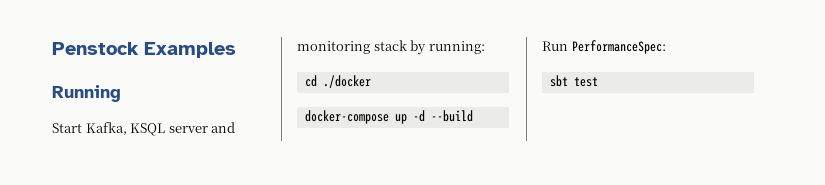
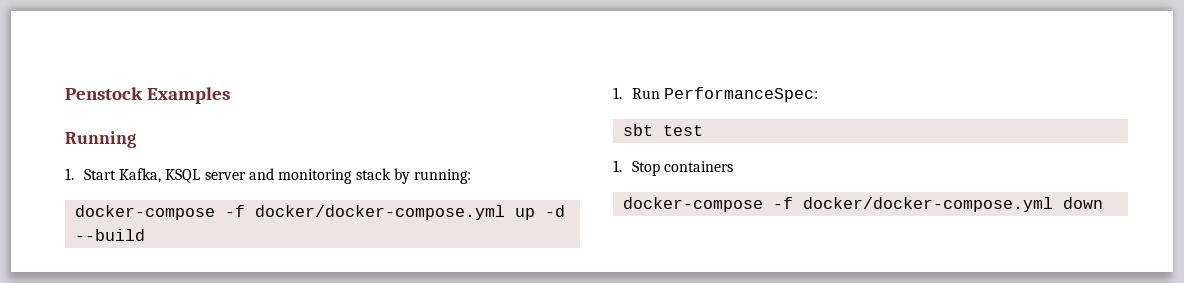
- Start Kafka, KSQL server and monitoring stack by running:
+ 1. Start Kafka, KSQL server and monitoring stack by running:
- cd ./docker
- docker-compose up -d --build
+ docker-compose -f docker/docker-compose.yml up -d --build
- Run PerformanceSpec:
+ 1. Run PerformanceSpec:
+ 1. Stop containers
+ docker-compose -f docker/docker-compose.yml down

